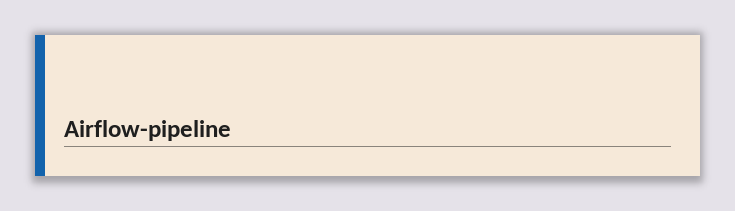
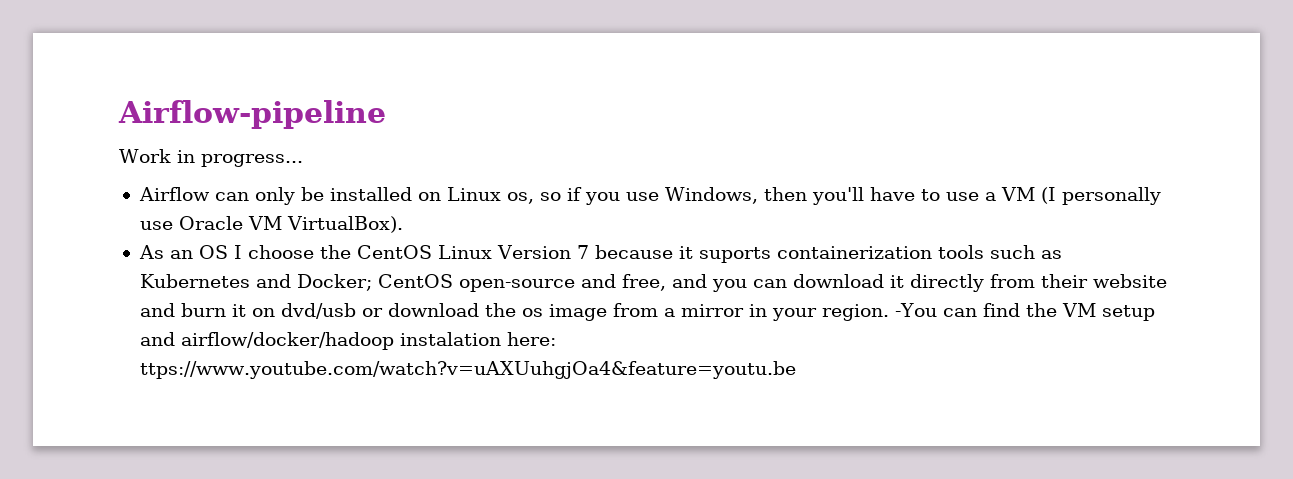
+ Work in progress...
+ Airflow can only be installed on Linux os, so if you use Windows, then you'll have to use a VM (I personally use Oracle VM VirtualBox).
+ As an OS I choose the CentOS Linux Version 7 because it suports containerization tools such as Kubernetes and Docker; CentOS open-source and free, and you can download it directly from their website and burn it on dvd/usb or download the os image from a mirror in your region. -You can find the VM setup and airflow/docker/hadoop instalation here: ttps://www.youtube.com/watch?v=uAXUuhgjOa4&feature=youtu.be

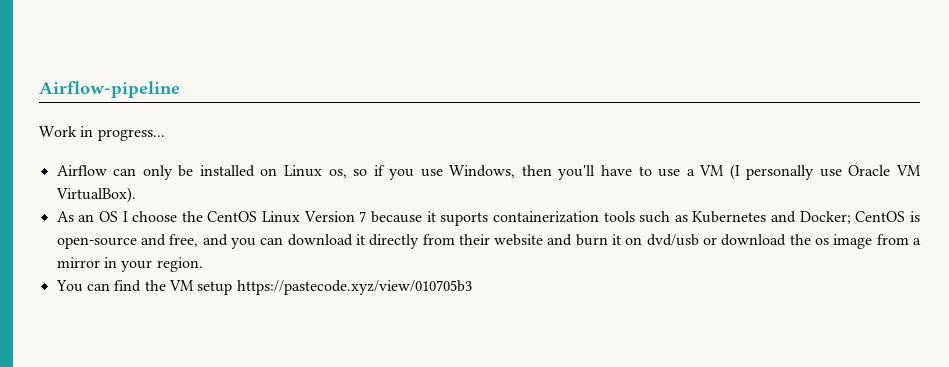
- As an OS I choose the CentOS Linux Version 7 because it suports containerization tools such as Kubernetes and Docker; CentOS open-source and free, and you can download it directly from their website and burn it on dvd/usb or download the os image from a mirror in your region. -You can find the VM setup and airflow/docker/hadoop instalation here: ttps://www.youtube.com/watch?v=uAXUuhgjOa4&feature=youtu.be
+ As an OS I choose the CentOS Linux Version 7 because it suports containerization tools such as Kubernetes and Docker; CentOS is open-source and free, and you can download it directly from their website and burn it on dvd/usb or download the os image from a mirror in your region.
+ You can find the VM setup https://pastecode.xyz/view/010705b3

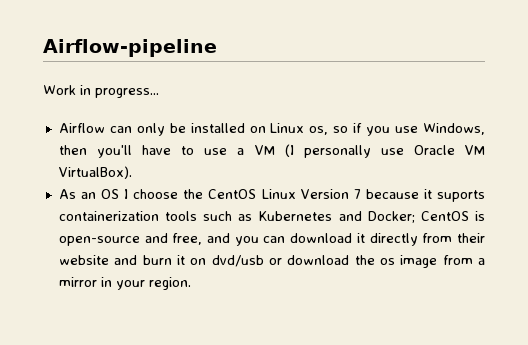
- You can find the VM setup https://pastecode.xyz/view/010705b3

